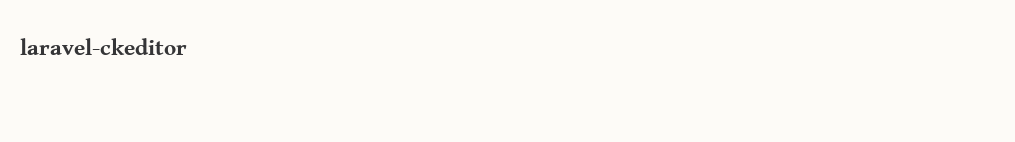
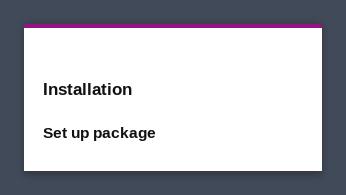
- laravel-ckeditor
+ Installation
+ Set up package

